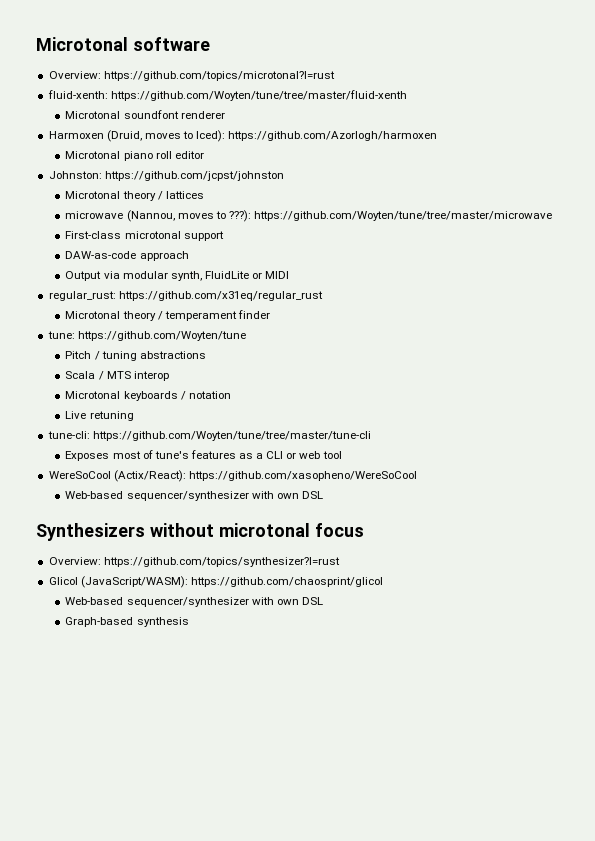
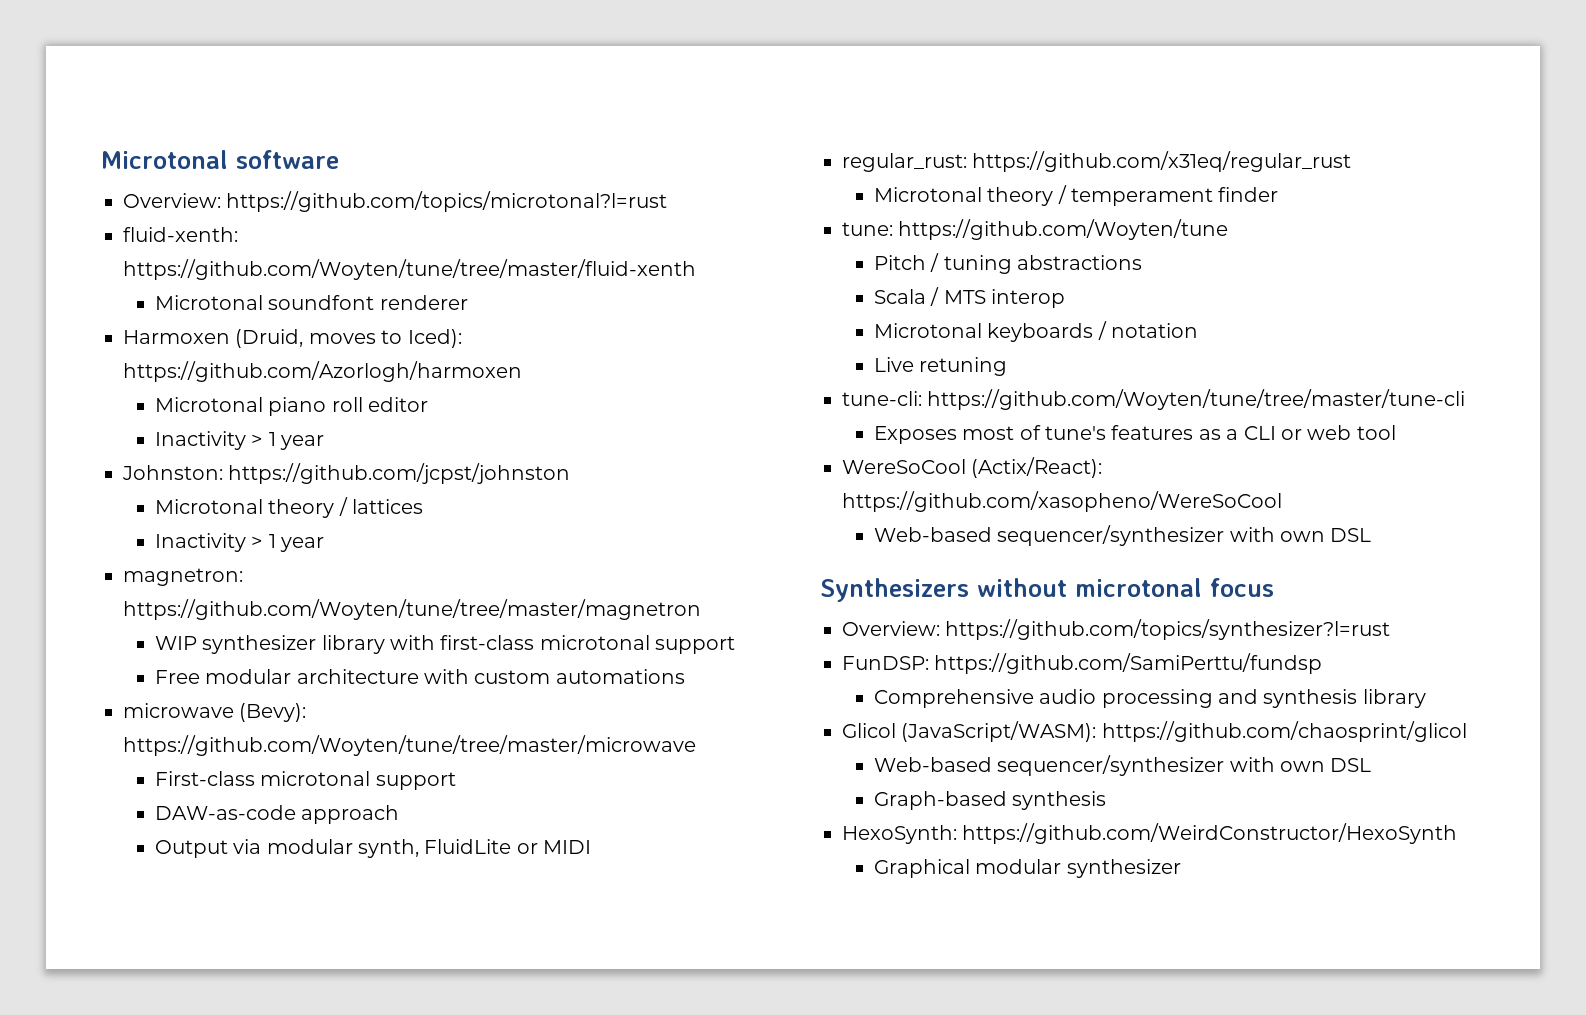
  Microtonal piano roll editor
+ Inactivity > 1 year
  Microtonal theory / lattices
- microwave (Nannou, moves to ???): https://github.com/Woyten/tune/tree/master/microwave
+ Inactivity > 1 year
+ magnetron: https://github.com/Woyten/tune/tree/master/magnetron
+ WIP synthesizer library with first-class microtonal support
+ Free modular architecture with custom automations
+ microwave (Bevy): https://github.com/Woyten/tune/tree/master/microwave
+ FunDSP: https://github.com/SamiPerttu/fundsp
+ Comprehensive audio processing and synthesis library
+ HexoSynth: https://github.com/WeirdConstructor/HexoSynth
+ Graphical modular synthesizer

